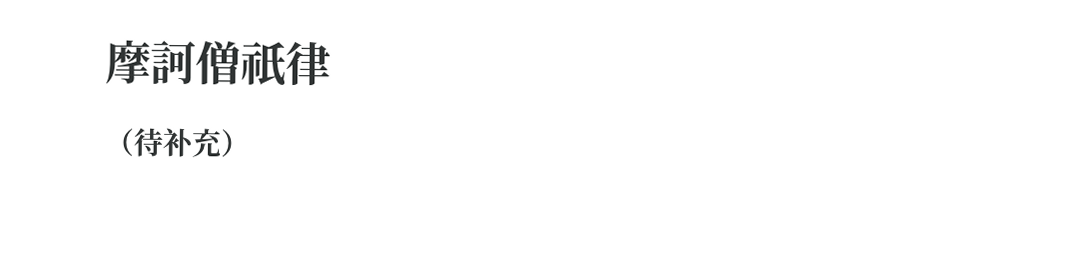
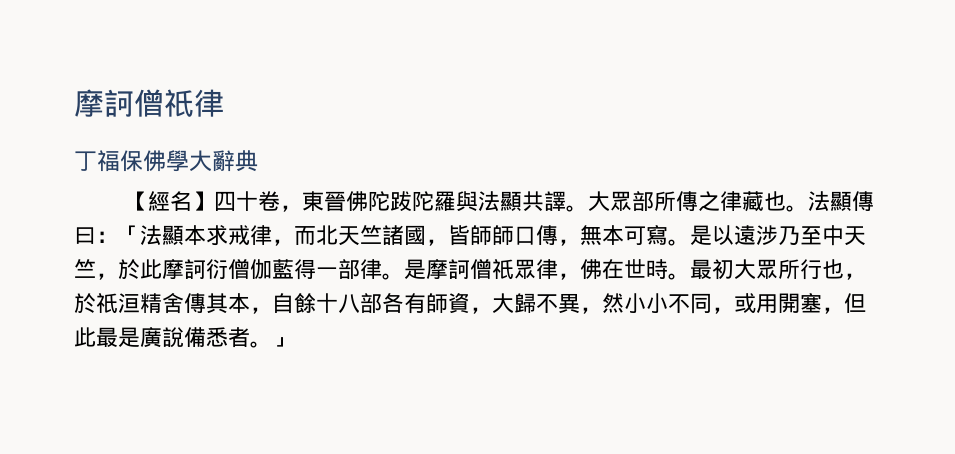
- （待补充）
+ 丁福保佛學大辭典
+ 【經名】四十卷，東晉佛陀跋陀羅與法顯共譯。大眾部所傳之律藏也。法顯傳曰：「法顯本求戒律，而北天竺諸國，皆師師口傳，無本可寫。是以遠涉乃至中天竺，於此摩訶衍僧伽藍得一部律。是摩訶僧祇眾律，佛在世時。最初大眾所行也，於祇洹精舍傳其本，自餘十八部各有師資，大歸不異，然小小不同，或用開塞，但此最是廣說備悉者。」

